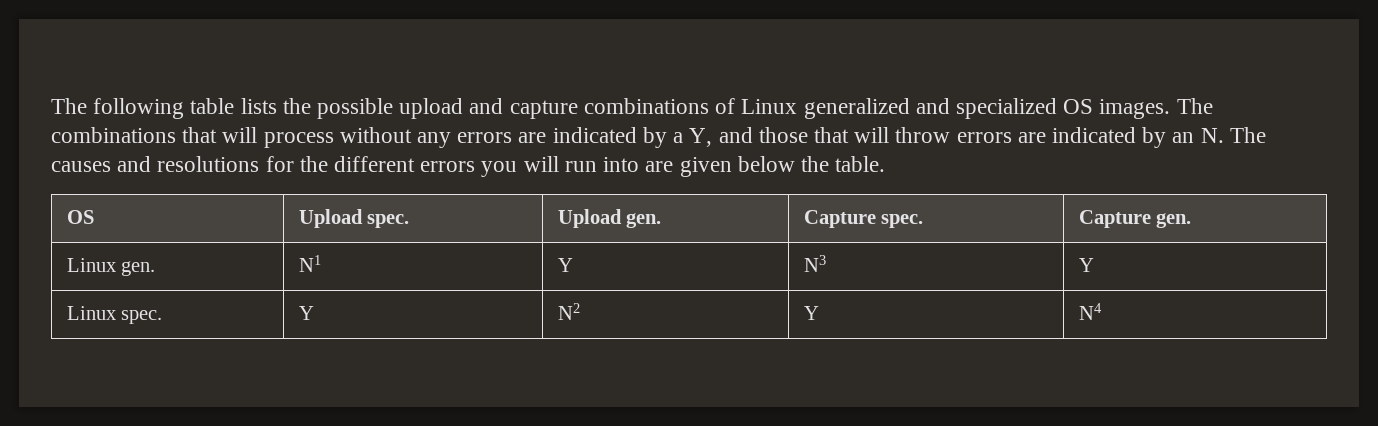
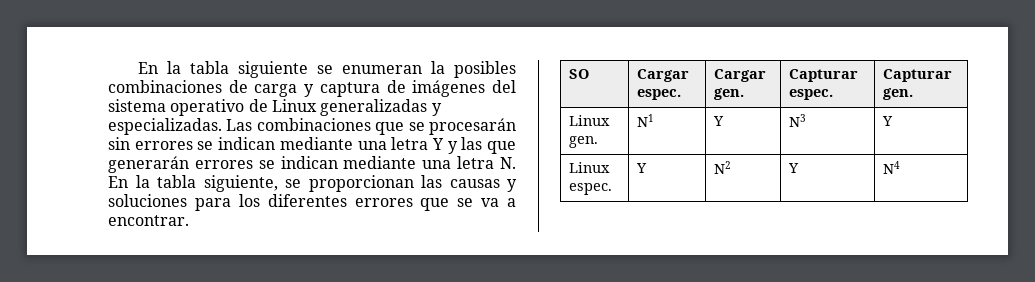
- The following table lists the possible upload and capture combinations of Linux generalized and specialized OS images. The combinations that will process without any errors are indicated by a Y, and those that will throw errors are indicated by an N. The causes and resolutions for the different errors you will run into are given below the table.
- OS | Upload spec. | Upload gen. | Capture spec. | Capture gen.
+ En la tabla siguiente se enumeran la posibles combinaciones de carga y captura de imágenes del sistema operativo de Linux generalizadas y especializadas. Las combinaciones que se procesarán sin errores se indican mediante una letra Y y las que generarán errores se indican mediante una letra N. En la tabla siguiente, se proporcionan las causas y soluciones para los diferentes errores que se va a encontrar.
+ SO | Cargar espec. | Cargar gen. | Capturar espec. | Capturar gen.
- Linux spec. | Y | N2 | Y | N4
+ Linux espec. | Y | N2 | Y | N4

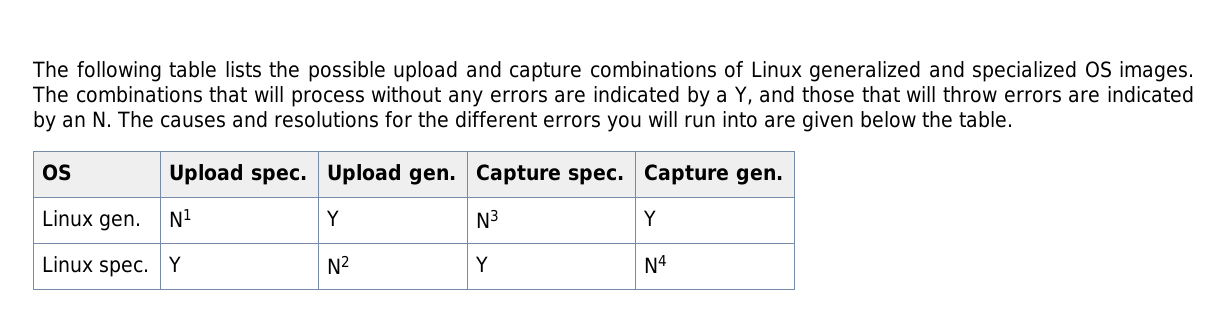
- En la tabla siguiente se enumeran la posibles combinaciones de carga y captura de imágenes del sistema operativo de Linux generalizadas y especializadas. Las combinaciones que se procesarán sin errores se indican mediante una letra Y y las que generarán errores se indican mediante una letra N. En la tabla siguiente, se proporcionan las causas y soluciones para los diferentes errores que se va a encontrar.
- SO | Cargar espec. | Cargar gen. | Capturar espec. | Capturar gen.
+ The following table lists the possible upload and capture combinations of Linux generalized and specialized OS images. The combinations that will process without any errors are indicated by a Y, and those that will throw errors are indicated by an N. The causes and resolutions for the different errors you will run into are given below the table.
+ OS | Upload spec. | Upload gen. | Capture spec. | Capture gen.
- Linux espec. | Y | N2 | Y | N4
+ Linux spec. | Y | N2 | Y | N4

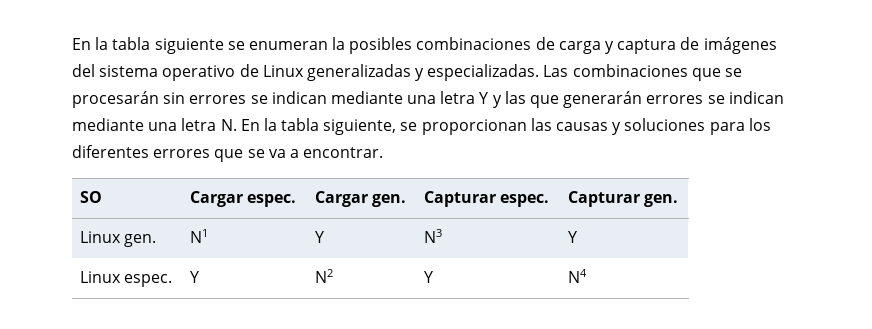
- The following table lists the possible upload and capture combinations of Linux generalized and specialized OS images. The combinations that will process without any errors are indicated by a Y, and those that will throw errors are indicated by an N. The causes and resolutions for the different errors you will run into are given below the table.
- OS | Upload spec. | Upload gen. | Capture spec. | Capture gen.
+ En la tabla siguiente se enumeran la posibles combinaciones de carga y captura de imágenes del sistema operativo de Linux generalizadas y especializadas. Las combinaciones que se procesarán sin errores se indican mediante una letra Y y las que generarán errores se indican mediante una letra N. En la tabla siguiente, se proporcionan las causas y soluciones para los diferentes errores que se va a encontrar.
+ SO | Cargar espec. | Cargar gen. | Capturar espec. | Capturar gen.
- Linux spec. | Y | N2 | Y | N4
+ Linux espec. | Y | N2 | Y | N4

